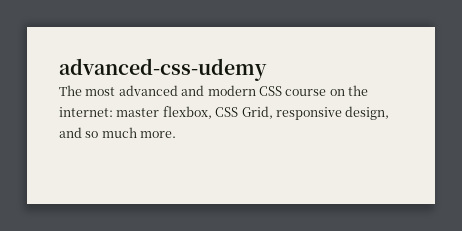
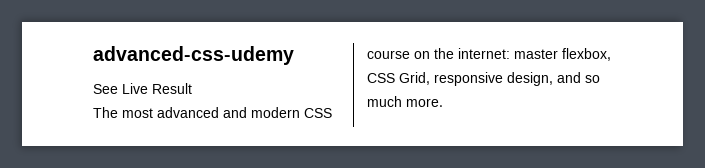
+ See Live Result

